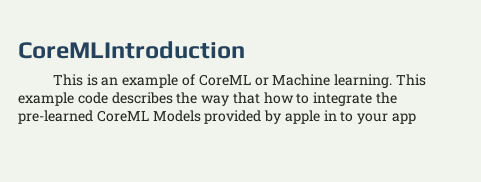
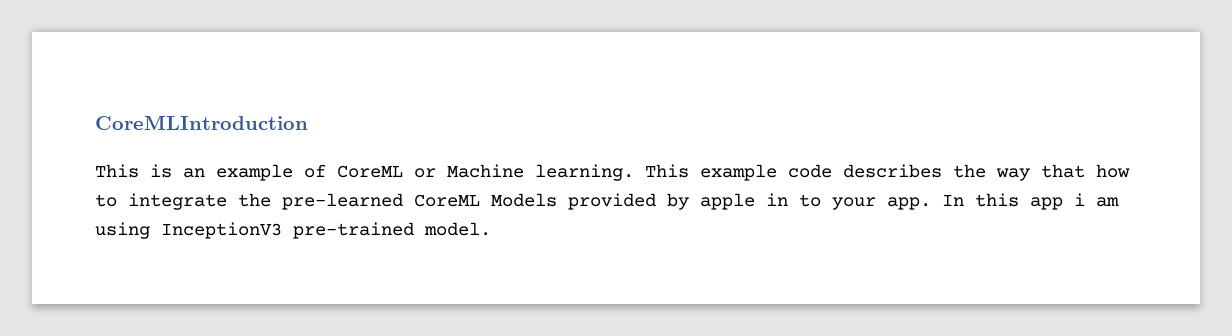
- This example code describes the way that how to integrate the pre-learned CoreML Models provided by apple in to your app
+ This example code describes the way that how to integrate the pre-learned CoreML Models provided by apple in to your app. In this app i am using InceptionV3 pre-trained model.

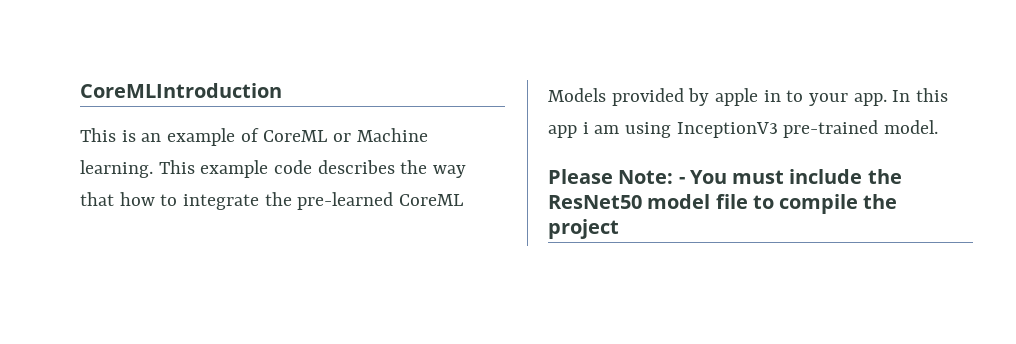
+ Please Note: - You must include the ResNet50 model file to compile the project

